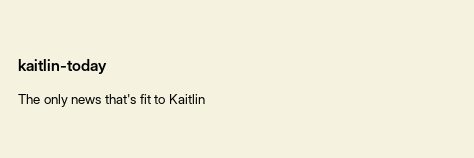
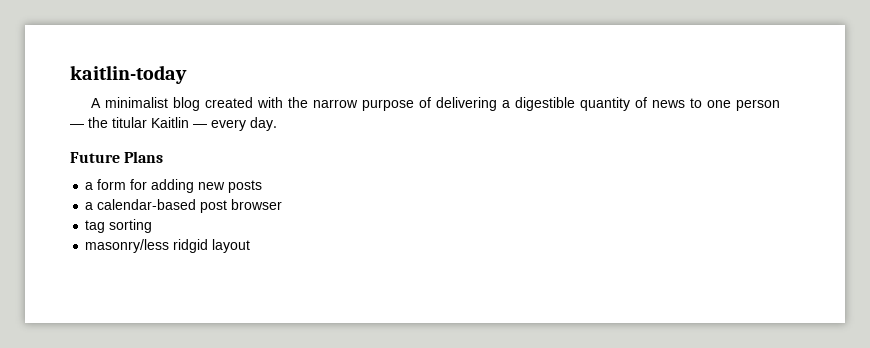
- The only news that's fit to Kaitlin
+ A minimalist blog created with the narrow purpose of delivering a digestible quantity of news to one person — the titular Kaitlin — every day.
+ Future Plans
+ a form for adding new posts
+ a calendar-based post browser
+ tag sorting
+ masonry/less ridgid layout

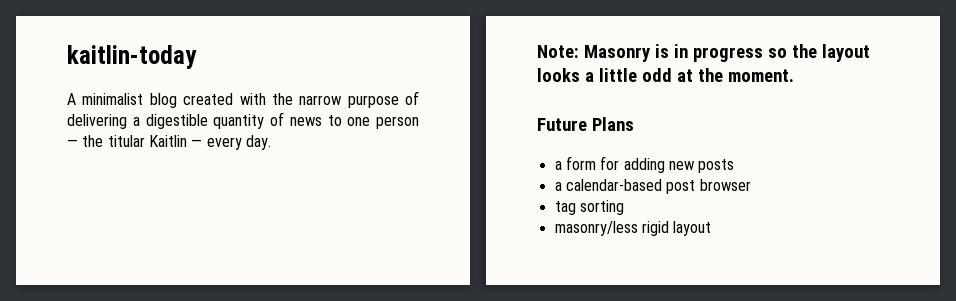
+ Note: Masonry is in progress so the layout looks a little odd at the moment.
- masonry/less ridgid layout
+ masonry/less rigid layout

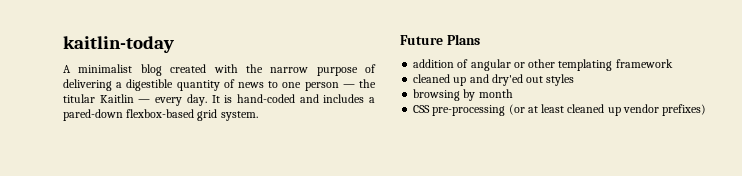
- A minimalist blog created with the narrow purpose of delivering a digestible quantity of news to one person — the titular Kaitlin — every day.
- Note: Masonry is in progress so the layout looks a little odd at the moment.
+ A minimalist blog created with the narrow purpose of delivering a digestible quantity of news to one person — the titular Kaitlin — every day. It is hand-coded and includes a pared-down flexbox-based grid system.
  Future Plans
- a form for adding new posts
- a calendar-based post browser
- tag sorting
- masonry/less rigid layout
+ addition of angular or other templating framework
+ cleaned up and dry'ed out styles
+ browsing by month
+ CSS pre-processing (or at least cleaned up vendor prefixes)

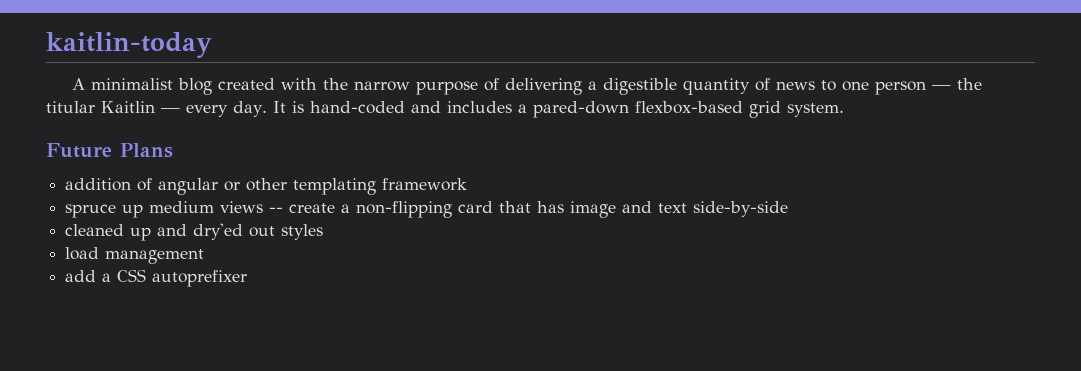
+ spruce up medium views -- create a non-flipping card that has image and text side-by-side
- browsing by month
- CSS pre-processing (or at least cleaned up vendor prefixes)
+ load management
+ add a CSS autoprefixer

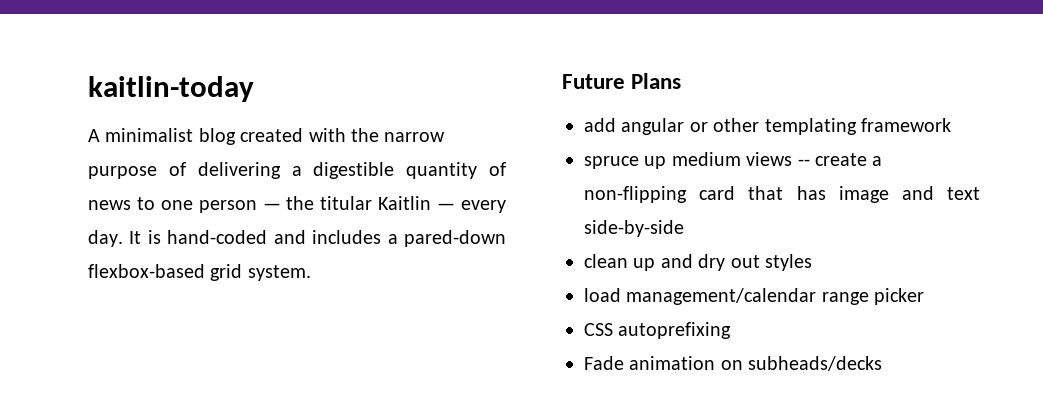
- addition of angular or other templating framework
+ add angular or other templating framework
- cleaned up and dry'ed out styles
+ clean up and dry out styles
- load management
- add a CSS autoprefixer
+ load management/calendar range picker
+ CSS autoprefixing
+ Fade animation on subheads/decks

